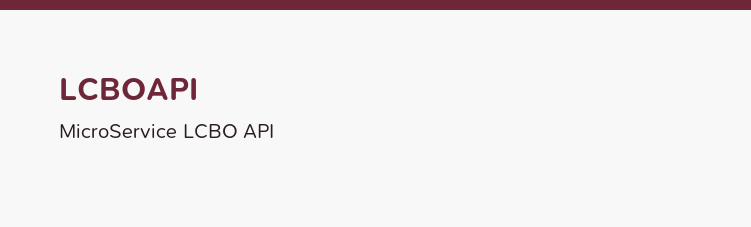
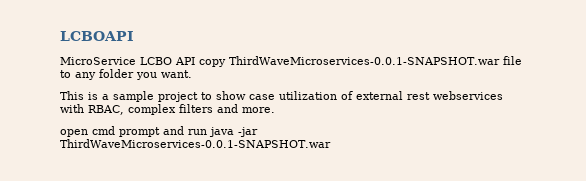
- MicroService LCBO API
+ MicroService LCBO API copy ThirdWaveMicroservices-0.0.1-SNAPSHOT.war file to any folder you want.
+ This is a sample project to show case utilization of external rest webservices with RBAC, complex filters and more.
+ open cmd prompt and run java -jar ThirdWaveMicroservices-0.0.1-SNAPSHOT.war

